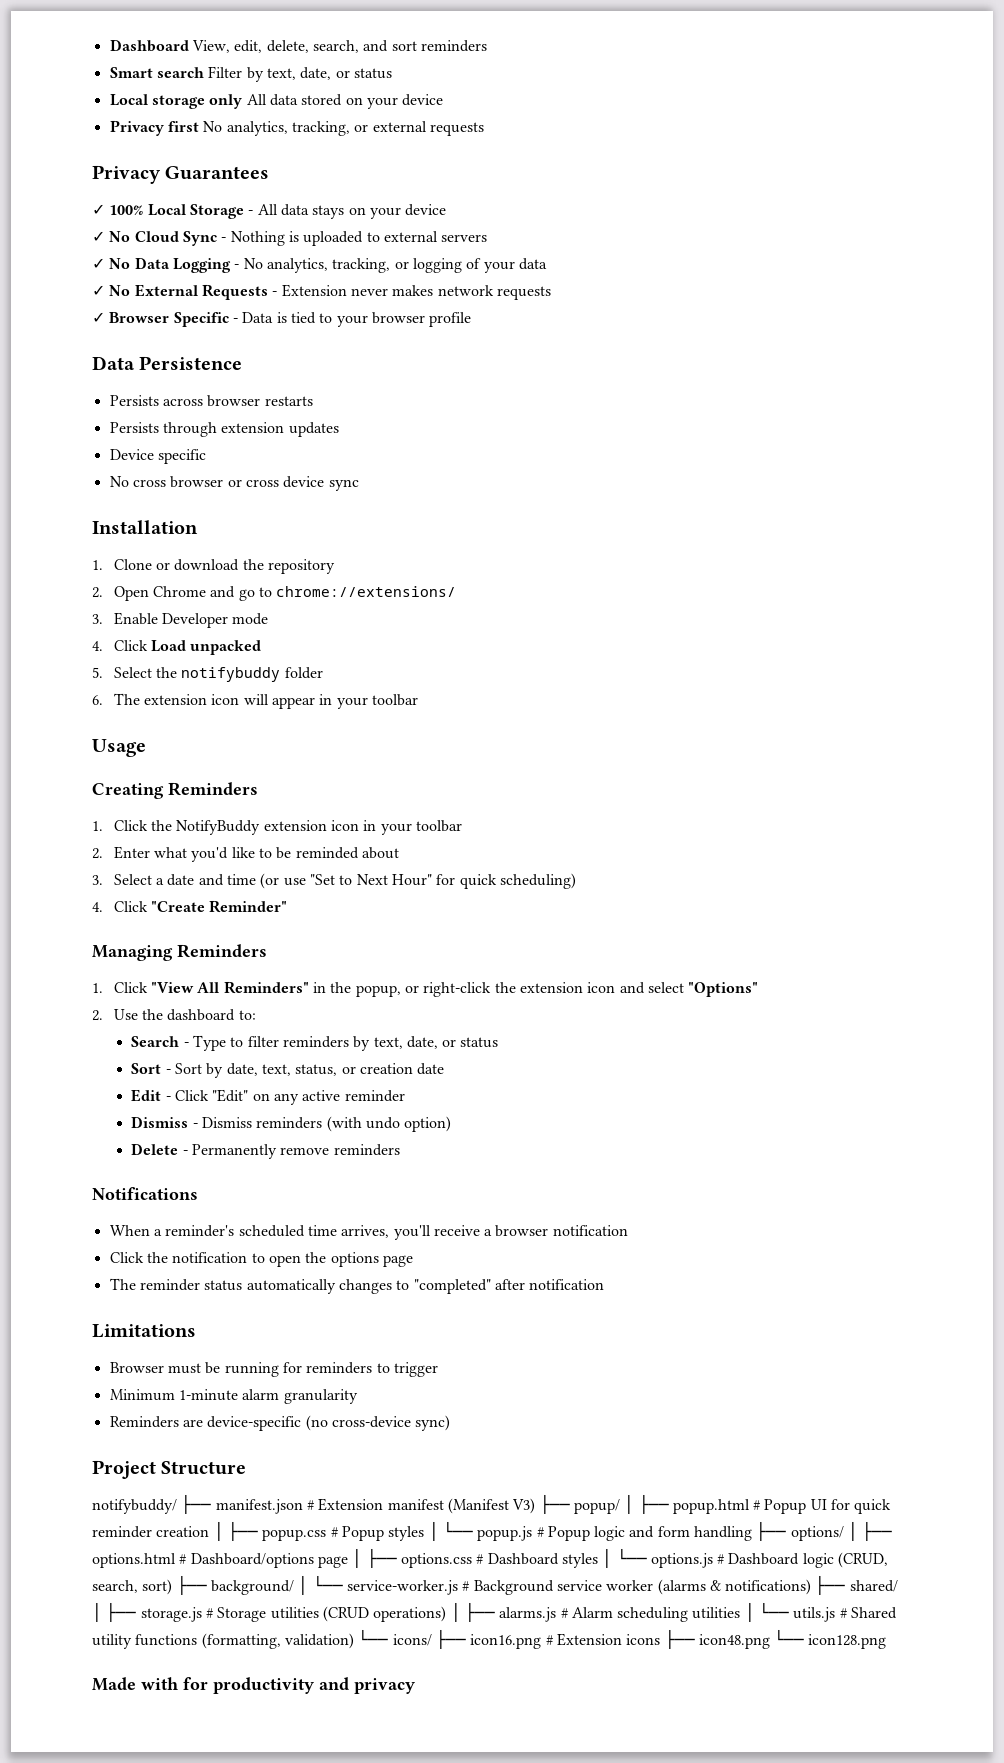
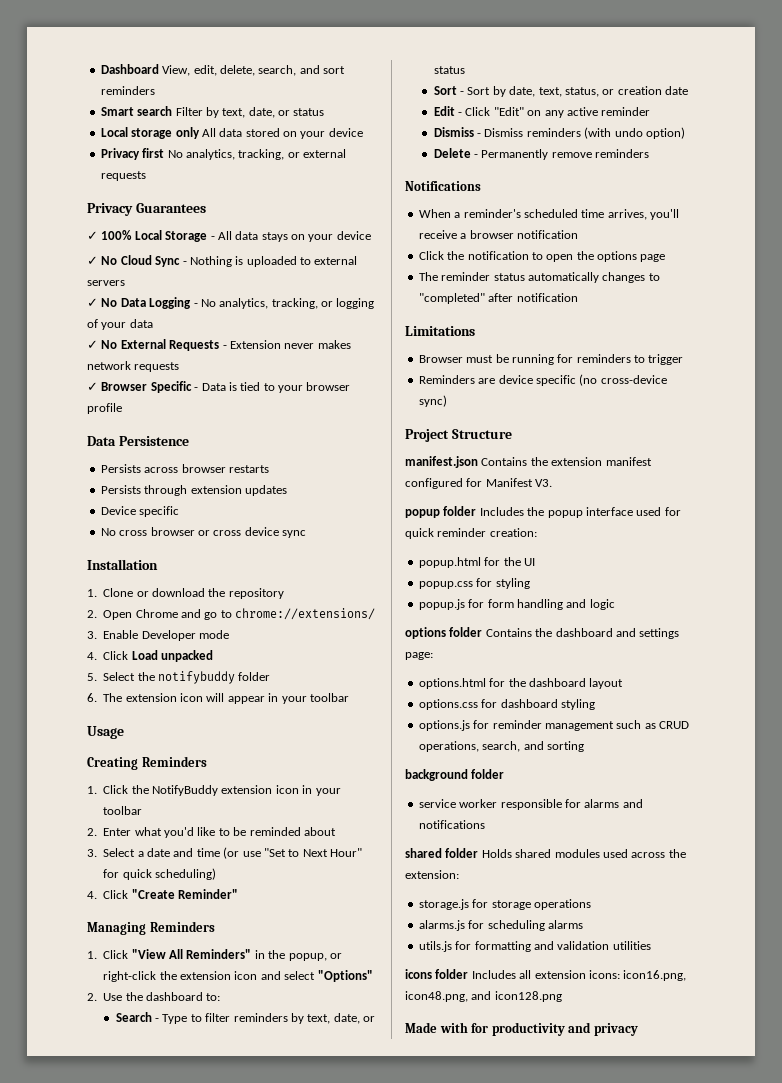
- Minimum 1-minute alarm granularity
- Reminders are device-specific (no cross-device sync)
+ Reminders are device specific (no cross-device sync)
- notifybuddy/ ├── manifest.json # Extension manifest (Manifest V3) ├── popup/ │ ├── popup.html # Popup UI for quick reminder creation │ ├── popup.css # Popup styles │ └── popup.js # Popup logic and form handling ├── options/ │ ├── options.html # Dashboard/options page │ ├── options.css # Dashboard styles │ └── options.js # Dashboard logic (CRUD, search, sort) ├── background/ │ └── service-worker.js # Background service worker (alarms & notifications) ├── shared/ │ ├── storage.js # Storage utilities (CRUD operations) │ ├── alarms.js # Alarm scheduling utilities │ └── utils.js # Shared utility functions (formatting, validation) └── icons/ ├── icon16.png # Extension icons ├── icon48.png └── icon128.png
+ manifest.json Contains the extension manifest configured for Manifest V3.
+ popup folder Includes the popup interface used for quick reminder creation:
+ popup.html for the UI
+ popup.css for styling
+ popup.js for form handling and logic
+ options folder Contains the dashboard and settings page:
+ options.html for the dashboard layout
+ options.css for dashboard styling
+ options.js for reminder management such as CRUD operations, search, and sorting
+ background folder
+ service worker responsible for alarms and notifications
+ shared folder Holds shared modules used across the extension:
+ storage.js for storage operations
+ alarms.js for scheduling alarms
+ utils.js for formatting and validation utilities
+ icons folder Includes all extension icons: icon16.png, icon48.png, and icon128.png

